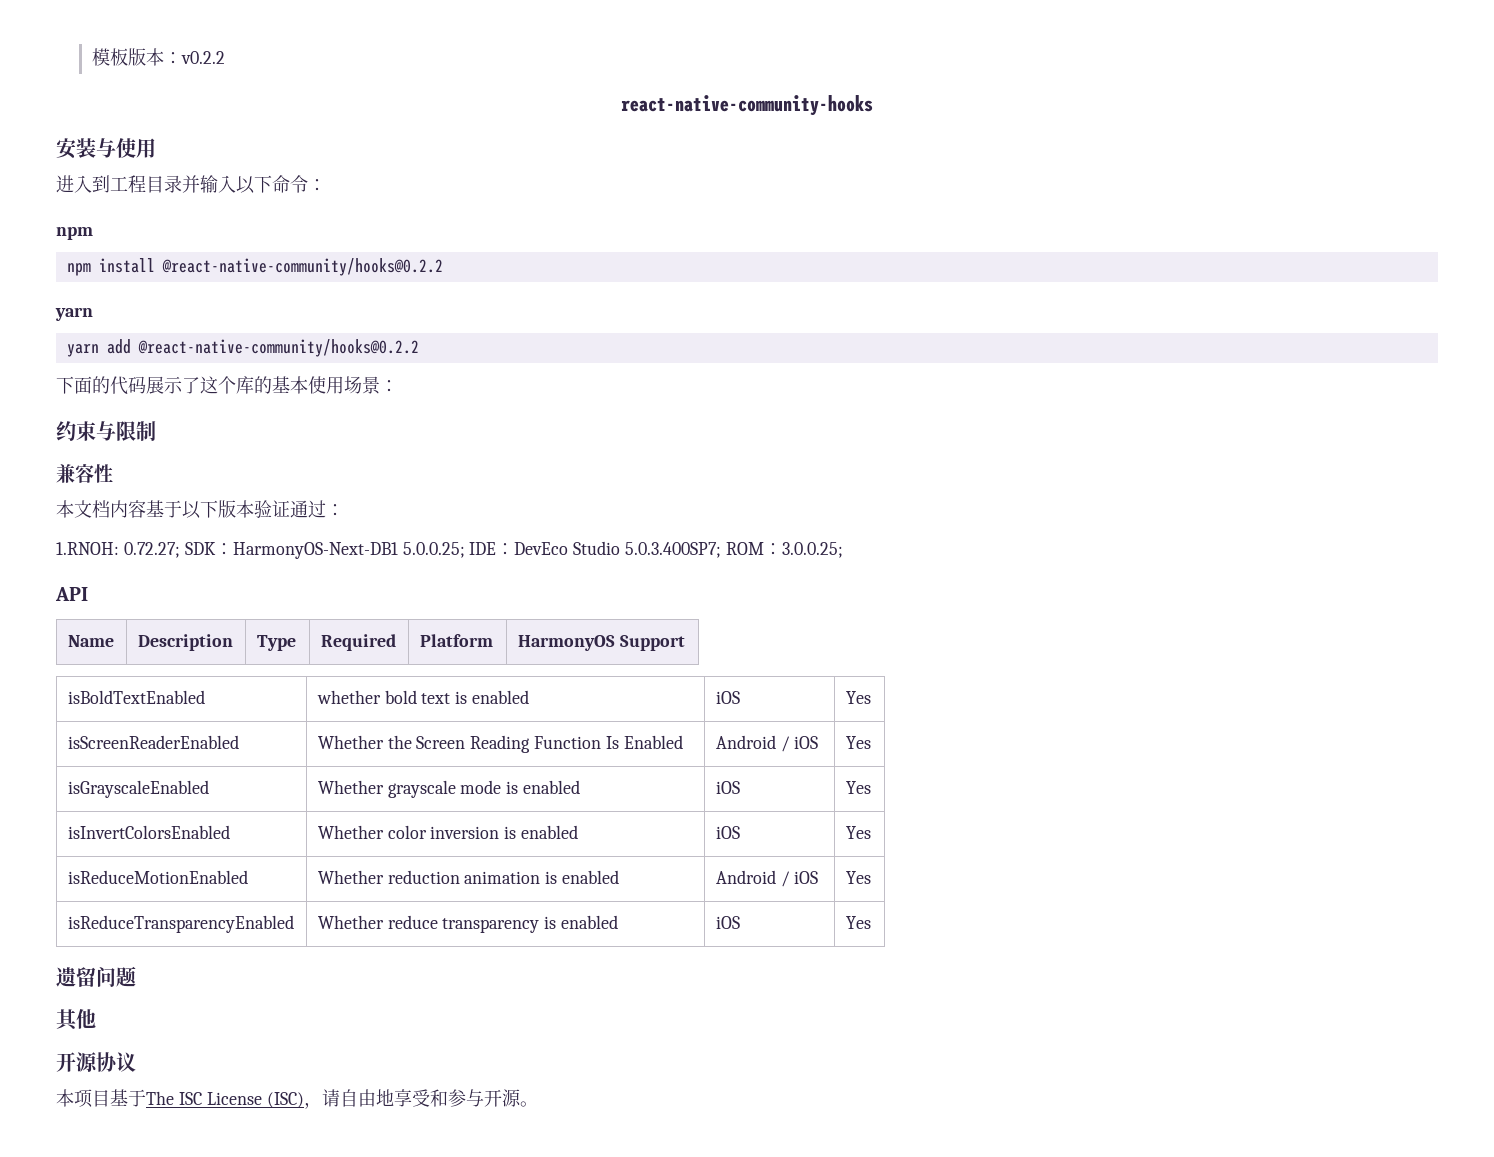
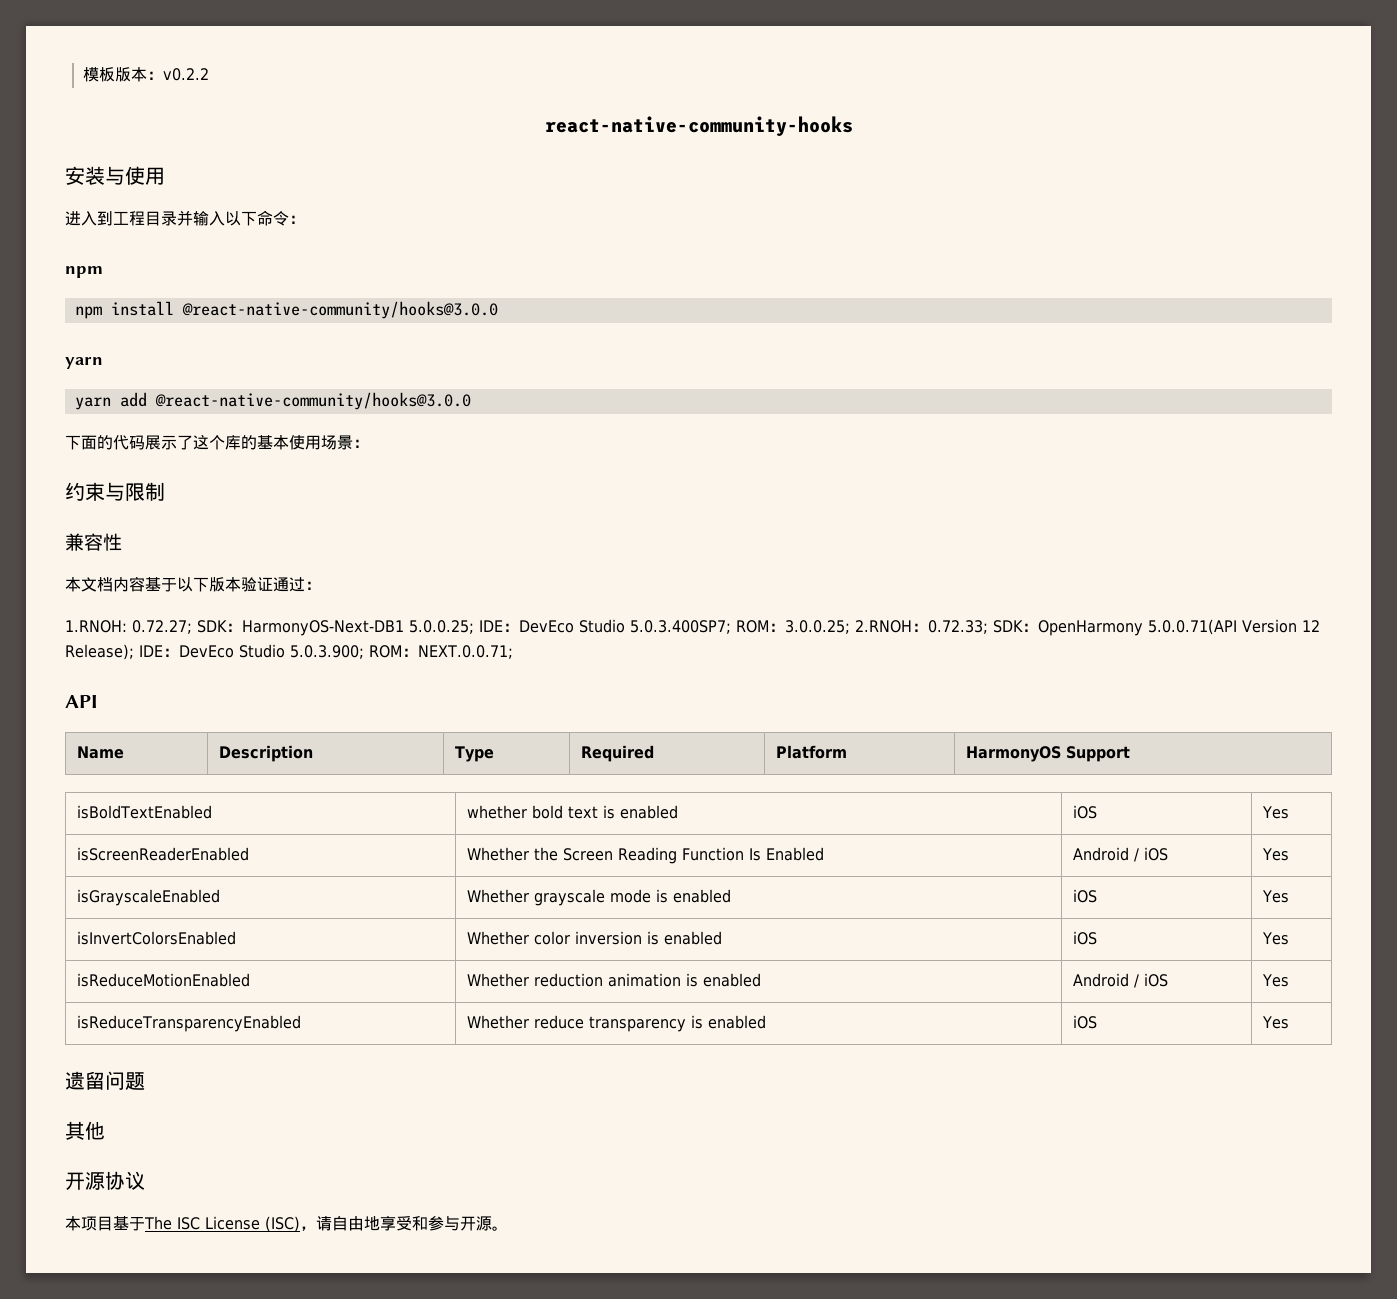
- npm install @react-native-community/hooks@0.2.2
+ npm install @react-native-community/hooks@3.0.0
- yarn add @react-native-community/hooks@0.2.2
+ yarn add @react-native-community/hooks@3.0.0
- 1.RNOH: 0.72.27; SDK：HarmonyOS-Next-DB1 5.0.0.25; IDE：DevEco Studio 5.0.3.400SP7; ROM：3.0.0.25;
+ 1.RNOH: 0.72.27; SDK：HarmonyOS-Next-DB1 5.0.0.25; IDE：DevEco Studio 5.0.3.400SP7; ROM：3.0.0.25; 2.RNOH：0.72.33; SDK：OpenHarmony 5.0.0.71(API Version 12 Release); IDE：DevEco Studio 5.0.3.900; ROM：NEXT.0.0.71;

